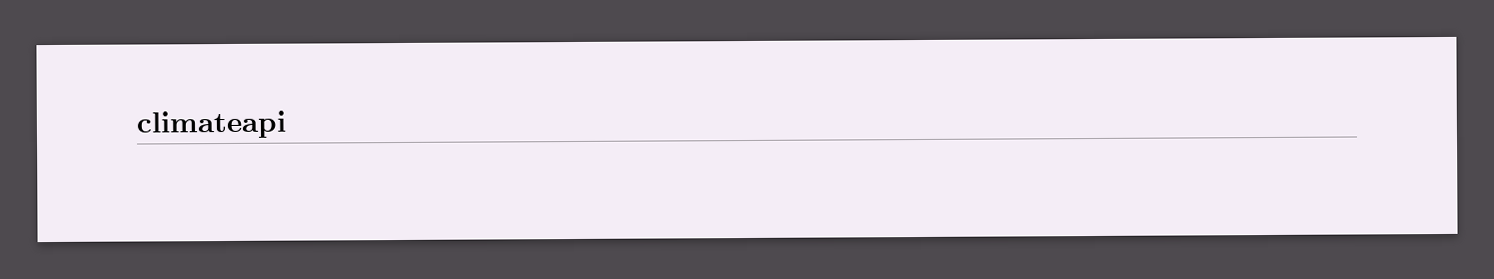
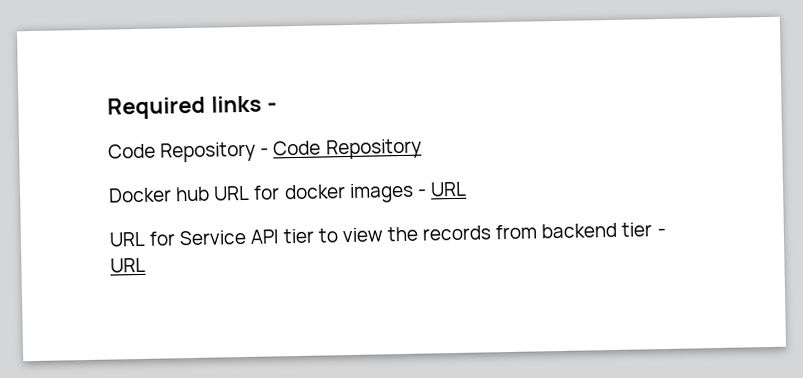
- climateapi
+ Required links -
+ Code Repository - Code Repository
+ Docker hub URL for docker images - URL
+ URL for Service API tier to view the records from backend tier - URL

